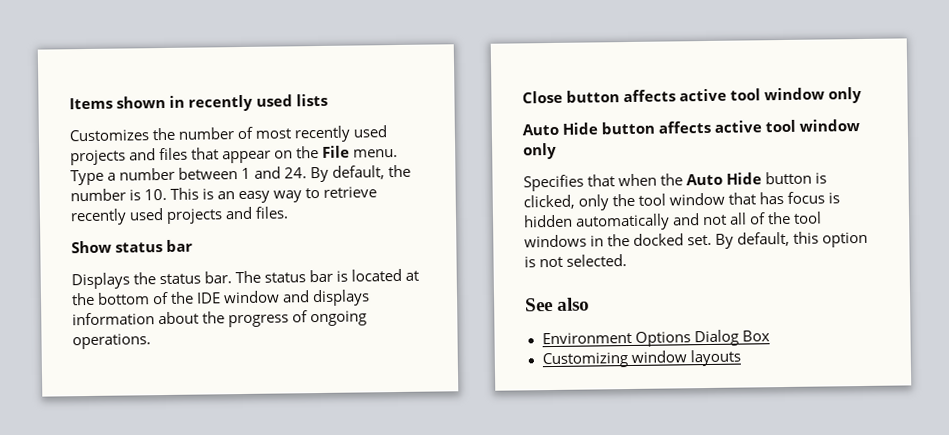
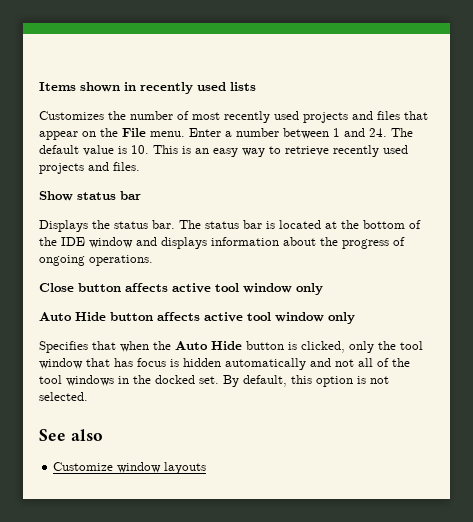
- Type a number between 1 and 24. By default, the number is 10. This is an easy way to retrieve recently used projects and files.
+ Enter a number between 1 and 24. The default value is 10. This is an easy way to retrieve recently used projects and files.
- Environment Options Dialog Box
- Customizing window layouts
+ Customize window layouts

